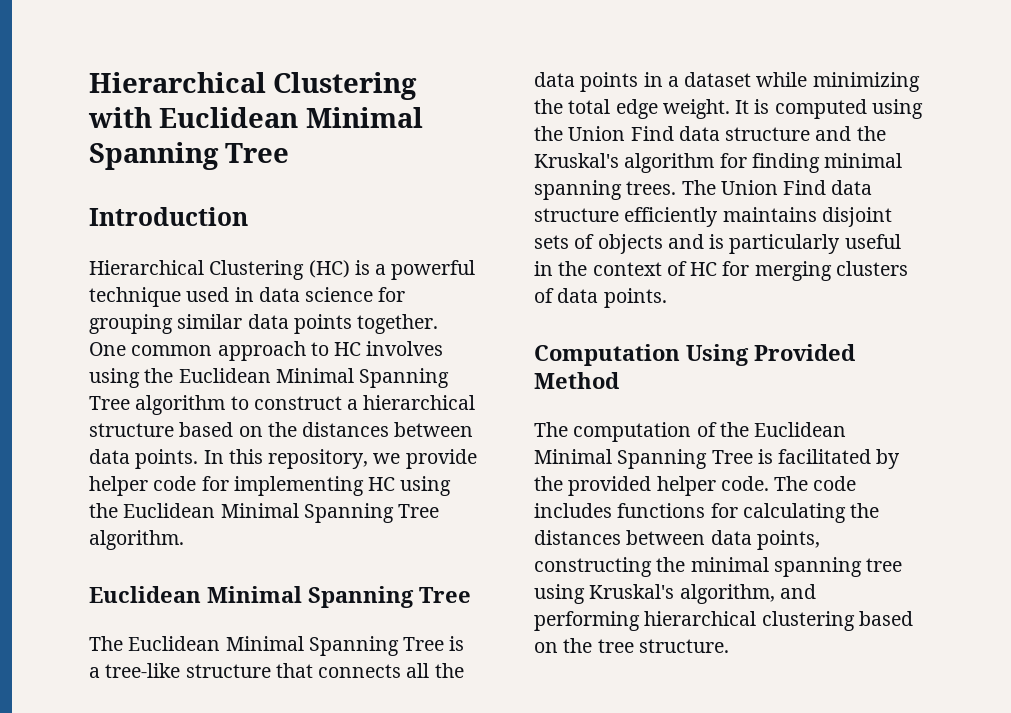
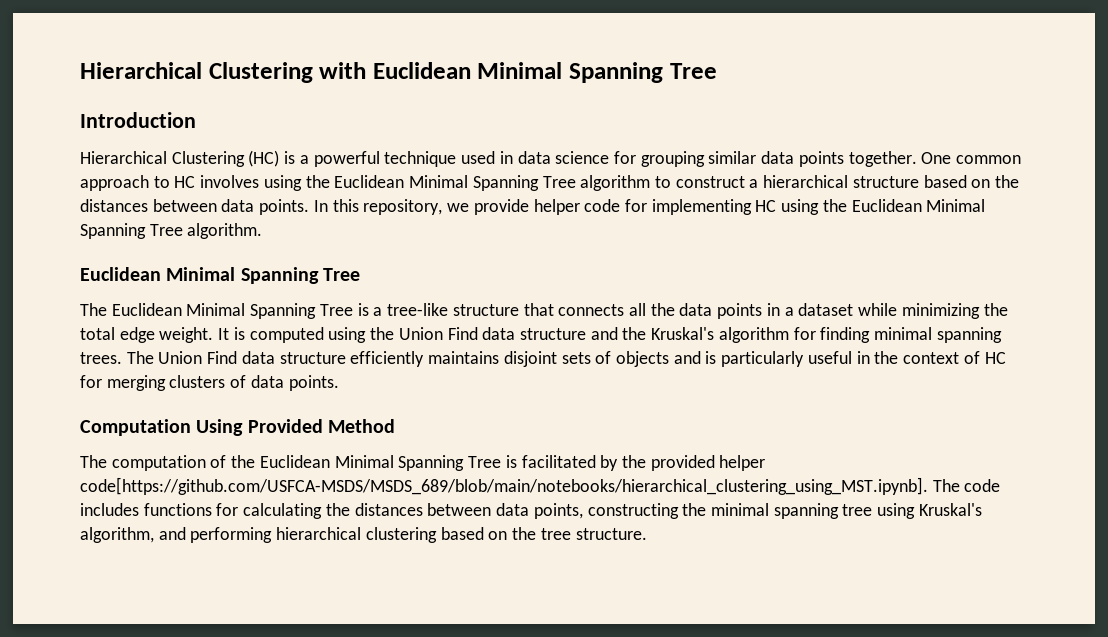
- The computation of the Euclidean Minimal Spanning Tree is facilitated by the provided helper code. The code includes functions for calculating the distances between data points, constructing the minimal spanning tree using Kruskal's algorithm, and performing hierarchical clustering based on the tree structure.
+ The computation of the Euclidean Minimal Spanning Tree is facilitated by the provided helper code[https://github.com/USFCA-MSDS/MSDS_689/blob/main/notebooks/hierarchical_clustering_using_MST.ipynb]. The code includes functions for calculating the distances between data points, constructing the minimal spanning tree using Kruskal's algorithm, and performing hierarchical clustering based on the tree structure.

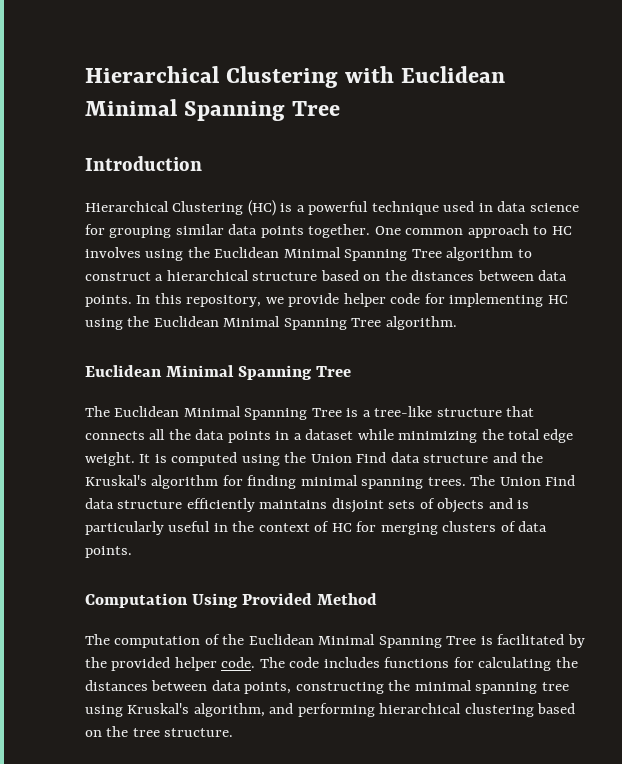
- The computation of the Euclidean Minimal Spanning Tree is facilitated by the provided helper code[https://github.com/USFCA-MSDS/MSDS_689/blob/main/notebooks/hierarchical_clustering_using_MST.ipynb]. The code includes functions for calculating the distances between data points, constructing the minimal spanning tree using Kruskal's algorithm, and performing hierarchical clustering based on the tree structure.
+ The computation of the Euclidean Minimal Spanning Tree is facilitated by the provided helper code. The code includes functions for calculating the distances between data points, constructing the minimal spanning tree using Kruskal's algorithm, and performing hierarchical clustering based on the tree structure.

